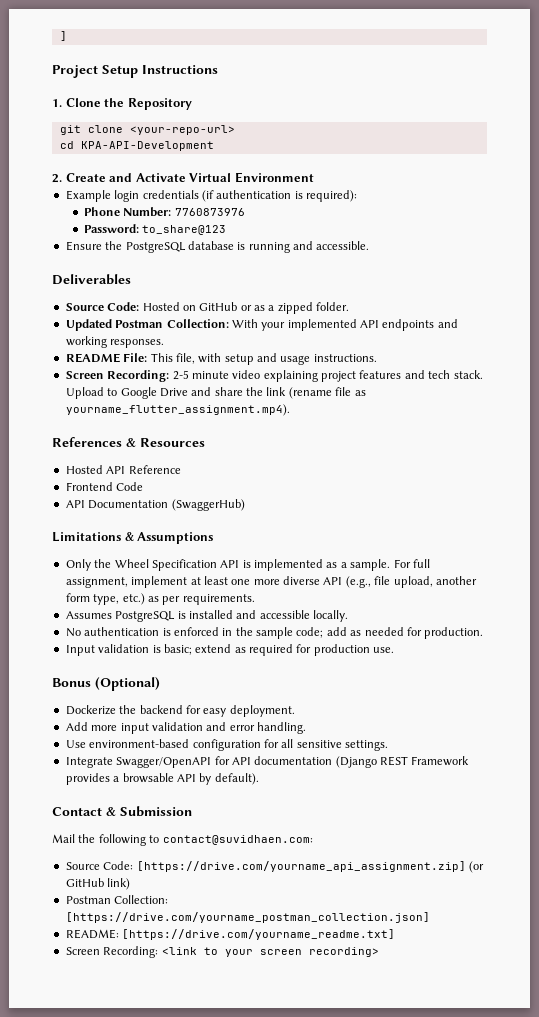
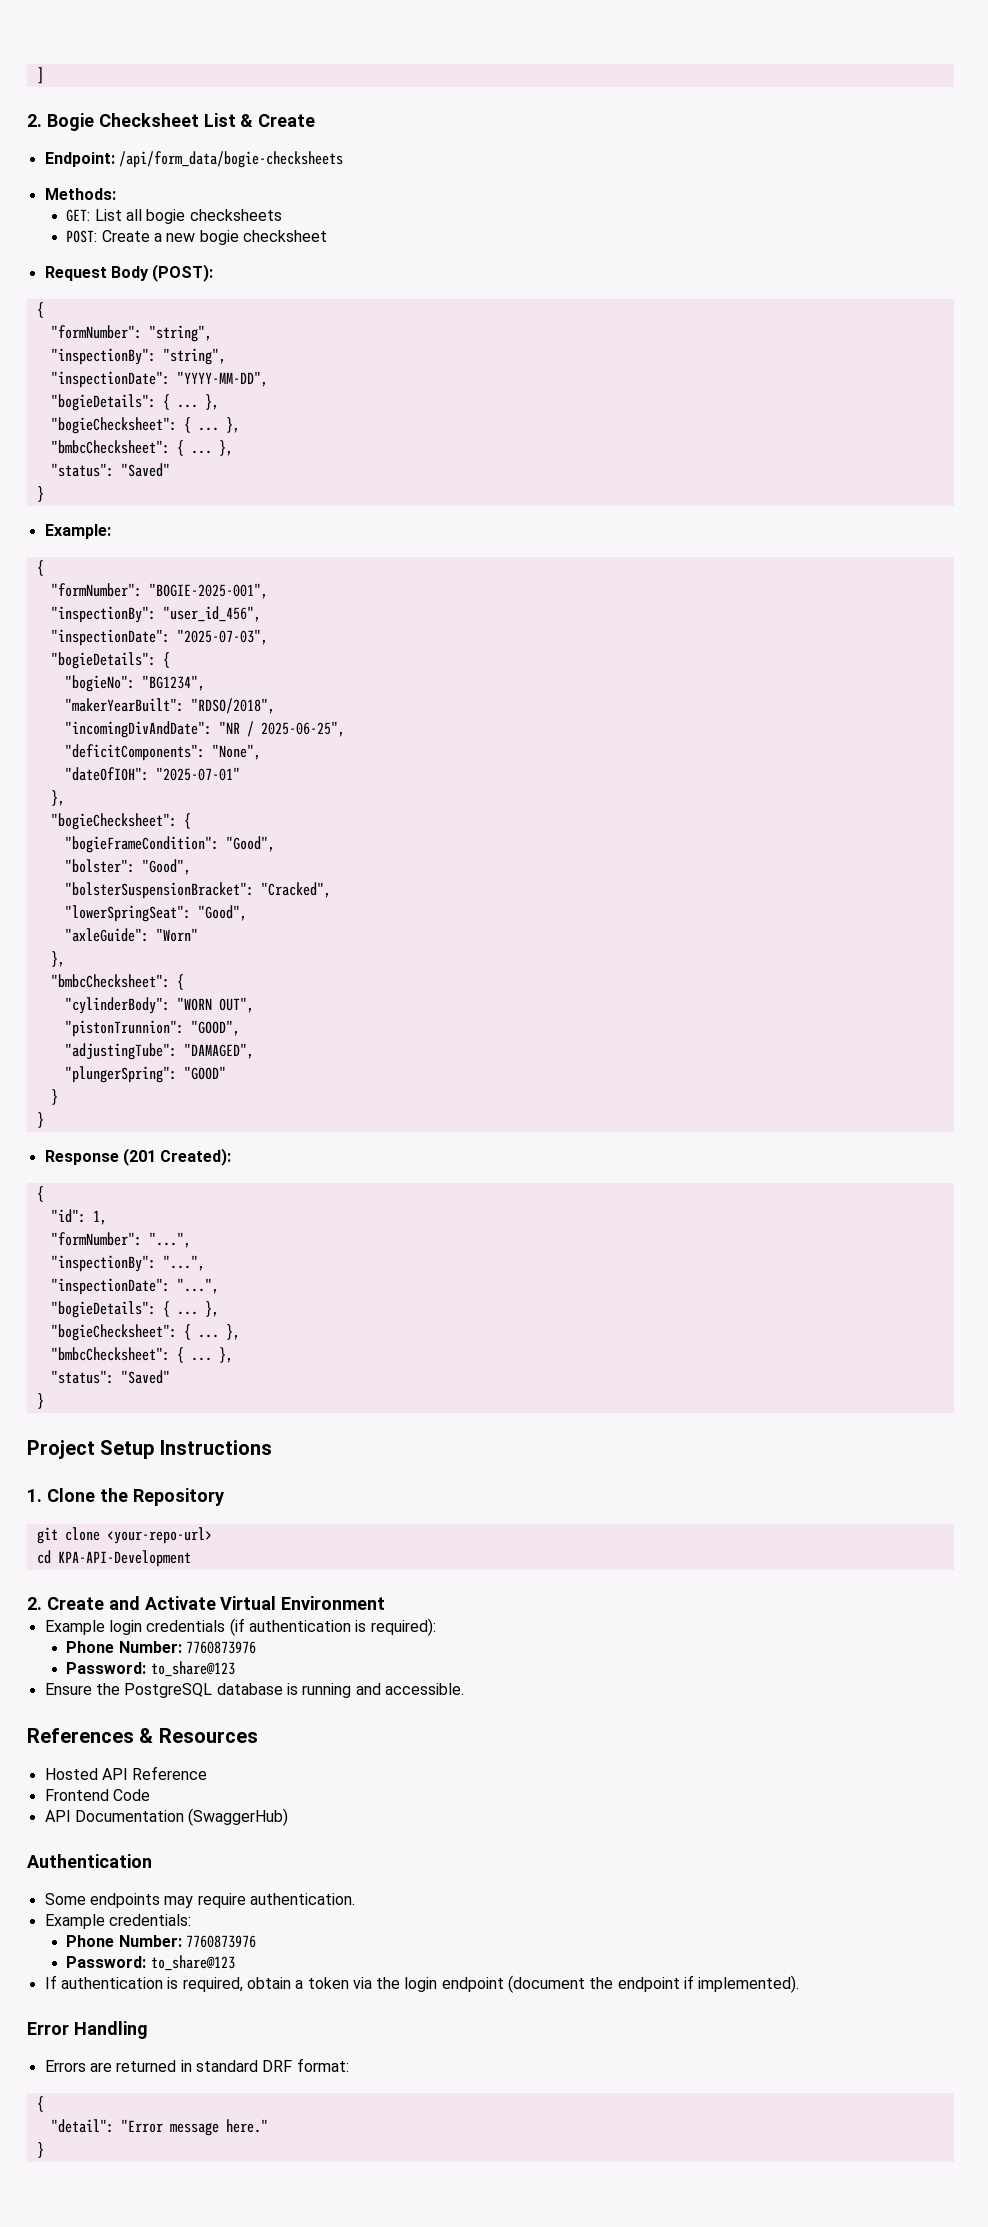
+ 2. Bogie Checksheet List & Create
+ Endpoint: /api/form_data/bogie-checksheets
+ Methods:
+ GET: List all bogie checksheets
+ POST: Create a new bogie checksheet
+ Request Body (POST):
+ {
+ "formNumber": "string",
+ "inspectionBy": "string",
+ "inspectionDate": "YYYY-MM-DD",
+ "bogieDetails": { ... },
+ "bogieChecksheet": { ... },
+ "bmbcChecksheet": { ... },
+ "status": "Saved"
+ }
+ Example:
+ {
+ "formNumber": "BOGIE-2025-001",
+ "inspectionBy": "user_id_456",
+ "inspectionDate": "2025-07-03",
+ "bogieDetails": {
+ "bogieNo": "BG1234",
+ "makerYearBuilt": "RDSO/2018",
+ "incomingDivAndDate": "NR / 2025-06-25",
+ "deficitComponents": "None",
+ "dateOfIOH": "2025-07-01"
+ },
+ "bogieChecksheet": {
+ "bogieFrameCondition": "Good",
+ "bolster": "Good",
+ "bolsterSuspensionBracket": "Cracked",
+ "lowerSpringSeat": "Good",
+ "axleGuide": "Worn"
+ },
+ "bmbcChecksheet": {
+ "cylinderBody": "WORN OUT",
+ "pistonTrunnion": "GOOD",
+ "adjustingTube": "DAMAGED",
+ "plungerSpring": "GOOD"
+ }
+ }
+ Response (201 Created):
+ {
+ "id": 1,
+ "formNumber": "...",
+ "inspectionBy": "...",
+ "inspectionDate": "...",
+ "bogieDetails": { ... },
+ "bogieChecksheet": { ... },
+ "bmbcChecksheet": { ... },
+ "status": "Saved"
+ }
- Deliverables
- Source Code: Hosted on GitHub or as a zipped folder.
- Updated Postman Collection: With your implemented API endpoints and working responses.
- README File: This file, with setup and usage instructions.
- Screen Recording: 2-5 minute video explaining project features and tech stack. Upload to Google Drive and share the link (rename file as yourname_flutter_assignment.mp4).
- Limitations & Assumptions
- Only the Wheel Specification API is implemented as a sample. For full assignment, implement at least one more diverse API (e.g., file upload, another form type, etc.) as per requirements.
- Assumes PostgreSQL is installed and accessible locally.
- No authentication is enforced in the sample code; add as needed for production.
- Input validation is basic; extend as required for production use.
- Bonus (Optional)
- Dockerize the backend for easy deployment.
- Add more input validation and error handling.
- Use environment-based configuration for all sensitive settings.
- Integrate Swagger/OpenAPI for API documentation (Django REST Framework provides a browsable API by default).
- Contact & Submission
- Mail the following to contact@suvidhaen.com:
- Source Code: [https://drive.com/yourname_api_assignment.zip] (or GitHub link)
- Postman Collection: [https://drive.com/yourname_postman_collection.json]
- README: [https://drive.com/yourname_readme.txt]
- Screen Recording: <link to your screen recording>
+ Authentication
+ Some endpoints may require authentication.
+ Example credentials:
+ Phone Number: 7760873976
+ Password: to_share@123
+ If authentication is required, obtain a token via the login endpoint (document the endpoint if implemented).
+ Error Handling
+ Errors are returned in standard DRF format:
+ {
+ "detail": "Error message here."
+ }

